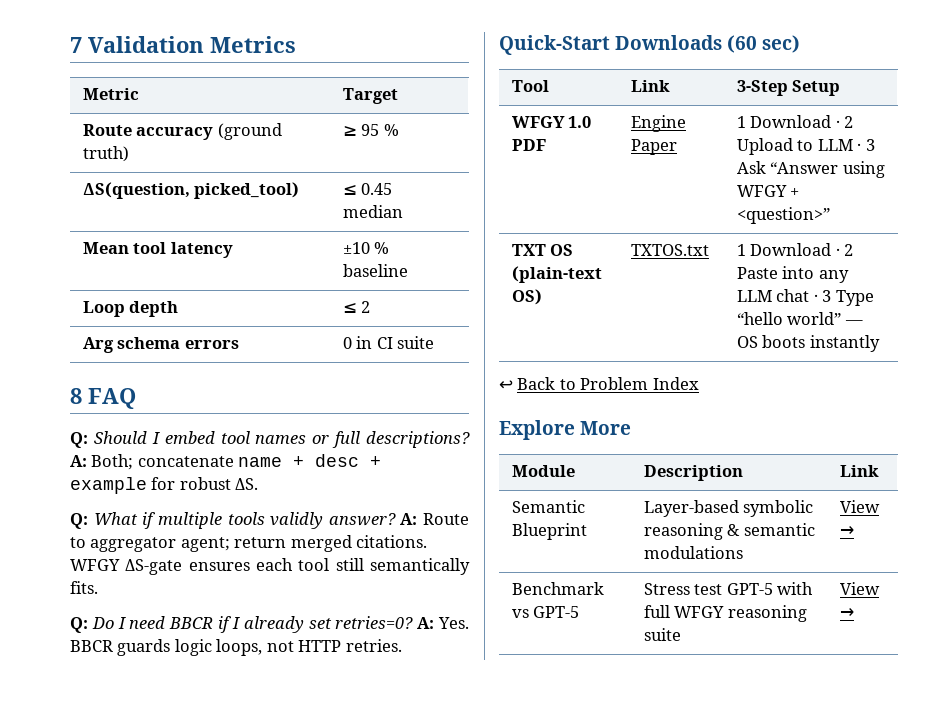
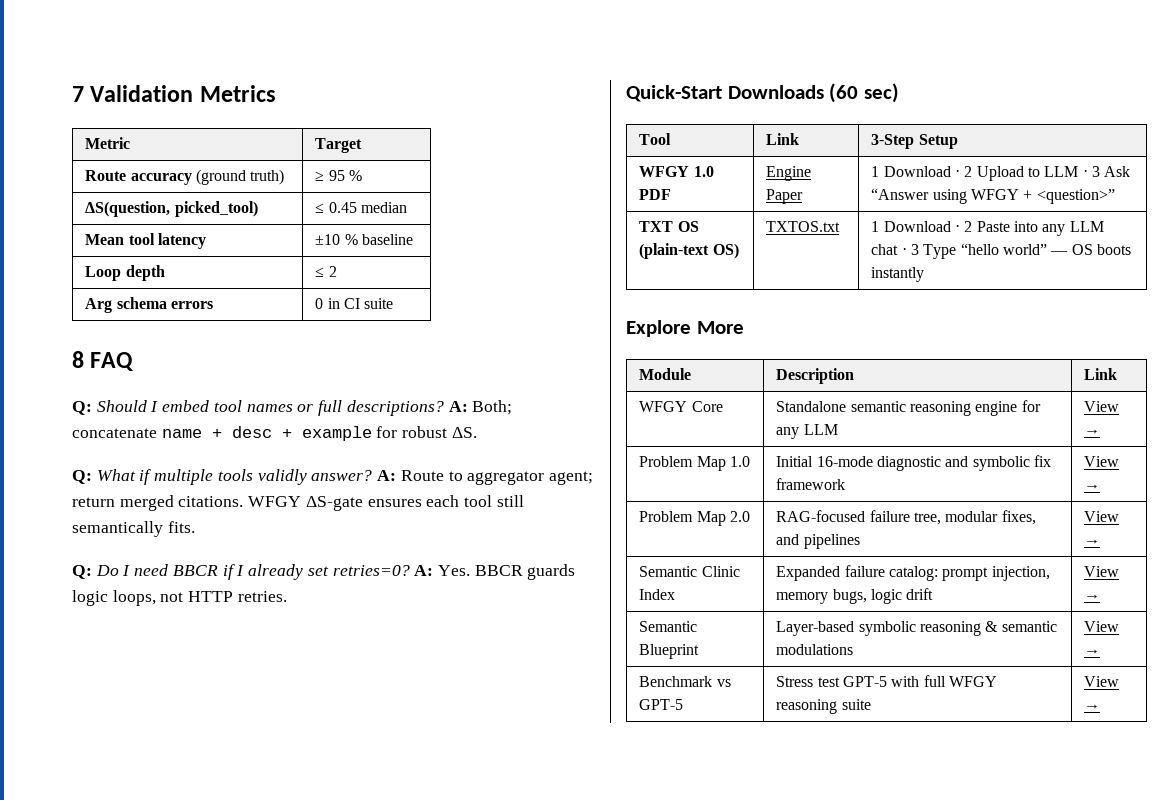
- ↩ Back to Problem Index
+ WFGY Core | Standalone semantic reasoning engine for any LLM | View →
+ Problem Map 1.0 | Initial 16-mode diagnostic and symbolic fix framework | View →
+ Problem Map 2.0 | RAG-focused failure tree, modular fixes, and pipelines | View →
+ Semantic Clinic Index | Expanded failure catalog: prompt injection, memory bugs, logic drift | View →

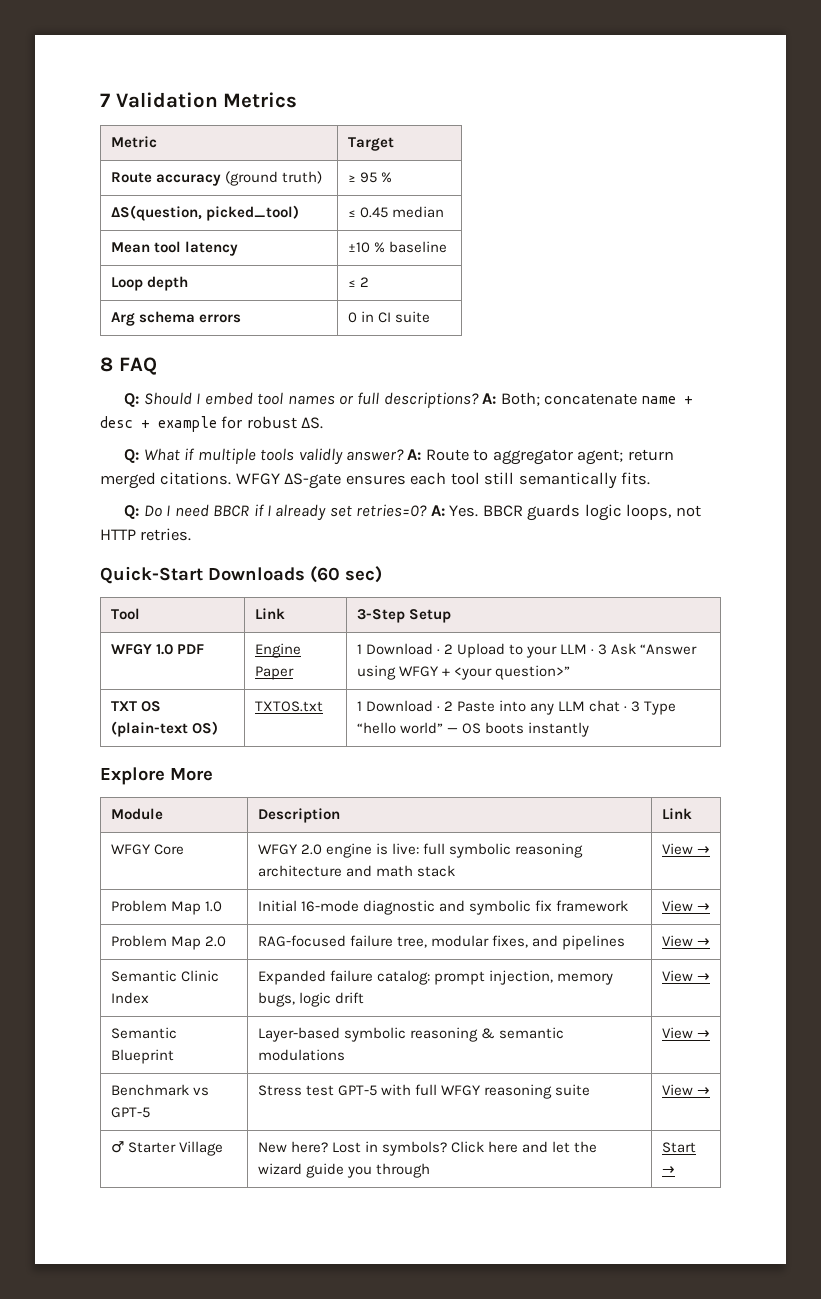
- WFGY 1.0 PDF | Engine Paper | 1 Download · 2 Upload to LLM · 3 Ask “Answer using WFGY + <question>”
+ WFGY 1.0 PDF | Engine Paper | 1 Download · 2 Upload to your LLM · 3 Ask “Answer using WFGY + <your question>”
- WFGY Core | Standalone semantic reasoning engine for any LLM | View →
+ WFGY Core | WFGY 2.0 engine is live: full symbolic reasoning architecture and math stack | View →
+ ♂ Starter Village | New here? Lost in symbols? Click here and let the wizard guide you through | Start →

